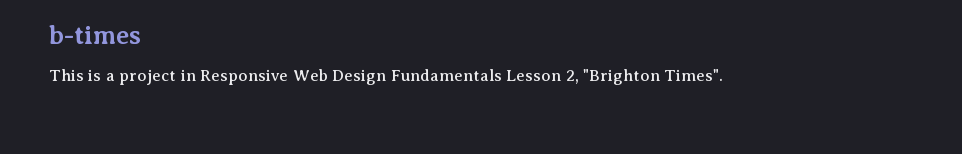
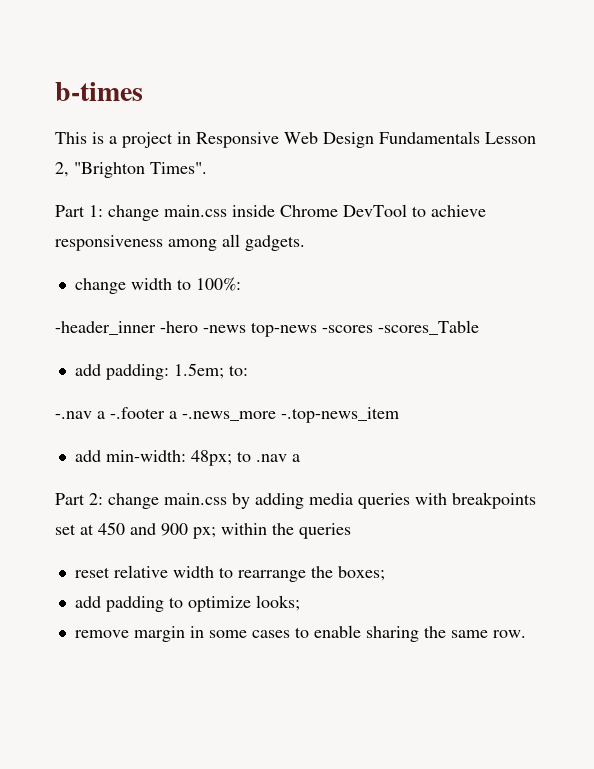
+ Part 1: change main.css inside Chrome DevTool to achieve responsiveness among all gadgets.
+ change width to 100%:
+ -header_inner -hero -news top-news -scores -scores_Table
+ add padding: 1.5em; to:
+ -.nav a -.footer a -.news_more -.top-news_item
+ add min-width: 48px; to .nav a
+ Part 2: change main.css by adding media queries with breakpoints set at 450 and 900 px; within the queries
+ reset relative width to rearrange the boxes;
+ add padding to optimize looks;
+ remove margin in some cases to enable sharing the same row.

